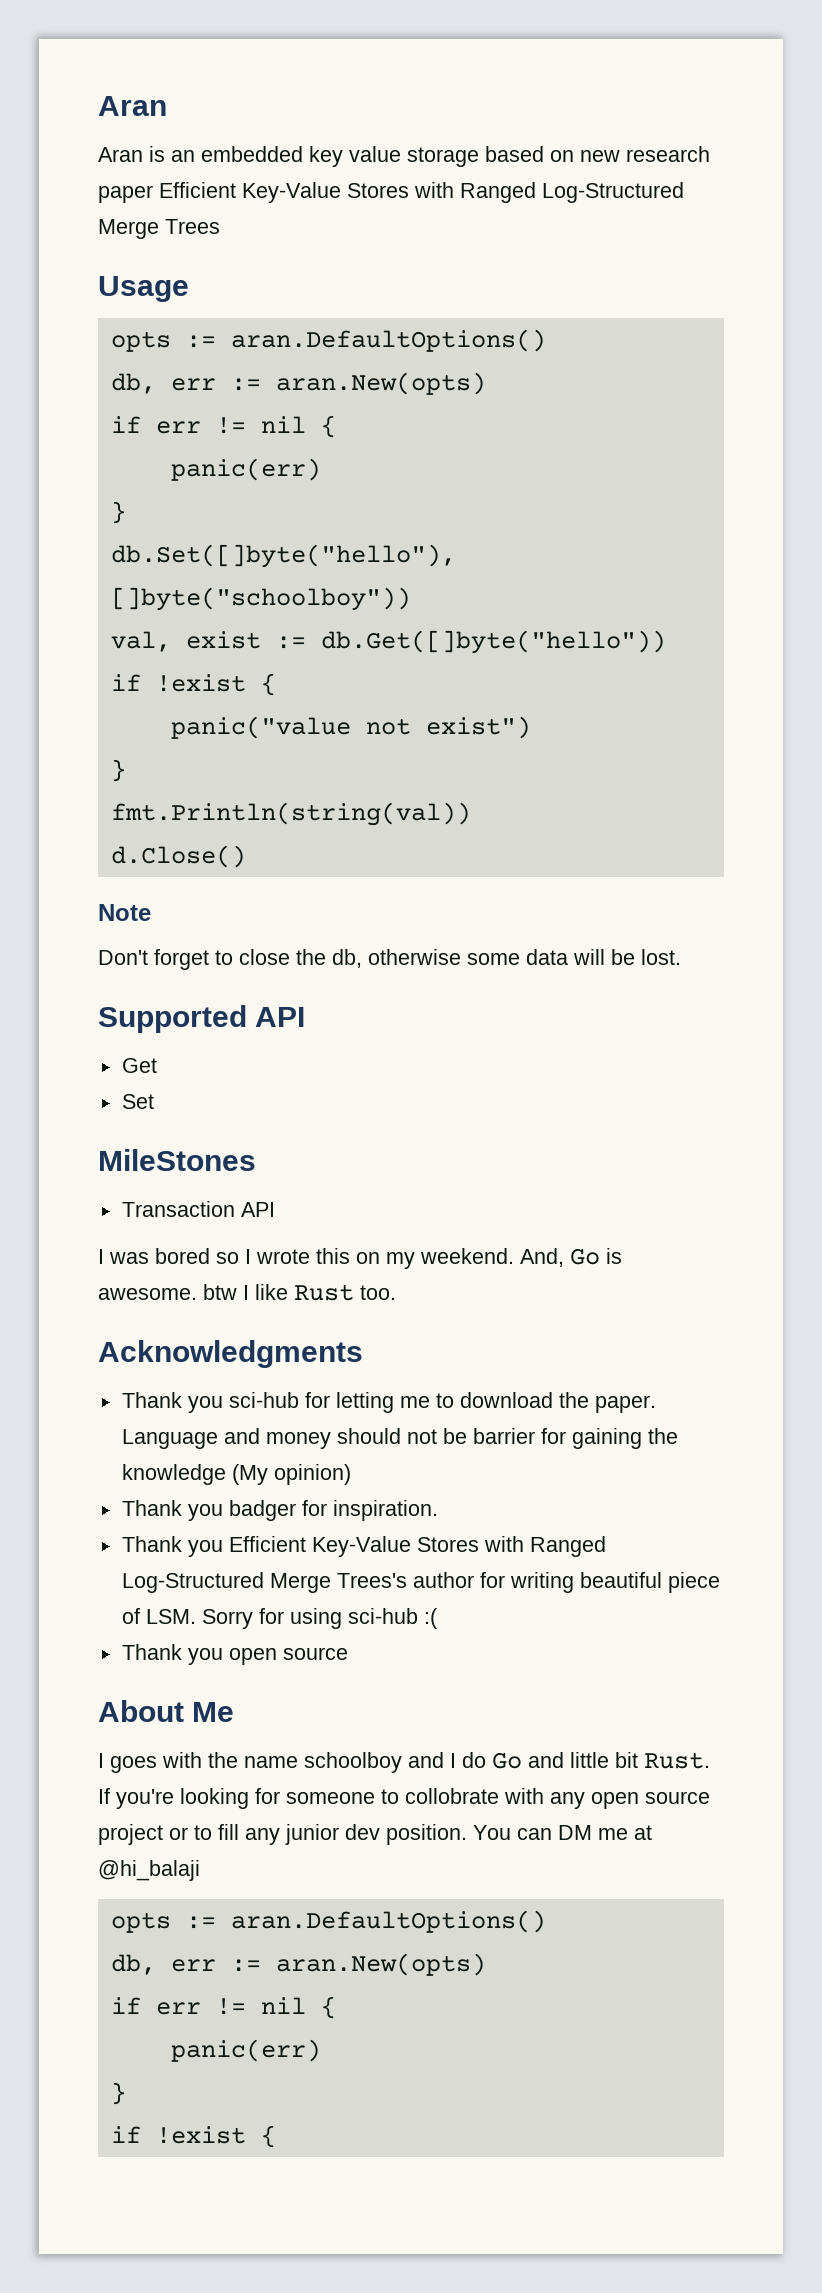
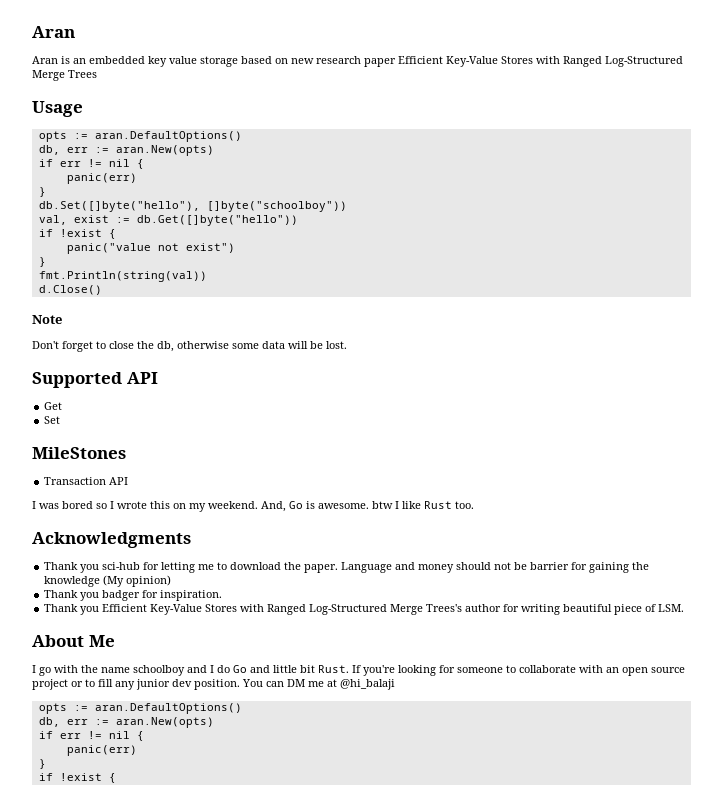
- Thank you Efficient Key-Value Stores with Ranged Log-Structured Merge Trees's author for writing beautiful piece of LSM. Sorry for using sci-hub :(
- Thank you open source
+ Thank you Efficient Key-Value Stores with Ranged Log-Structured Merge Trees's author for writing beautiful piece of LSM.
- I goes with the name schoolboy and I do Go and little bit Rust.
+ I go with the name schoolboy and I do Go and little bit Rust.
- If you're looking for someone to collobrate with any open source project or to fill any junior dev position.
+ If you're looking for someone to collaborate with an open source project or to fill any junior dev position.

